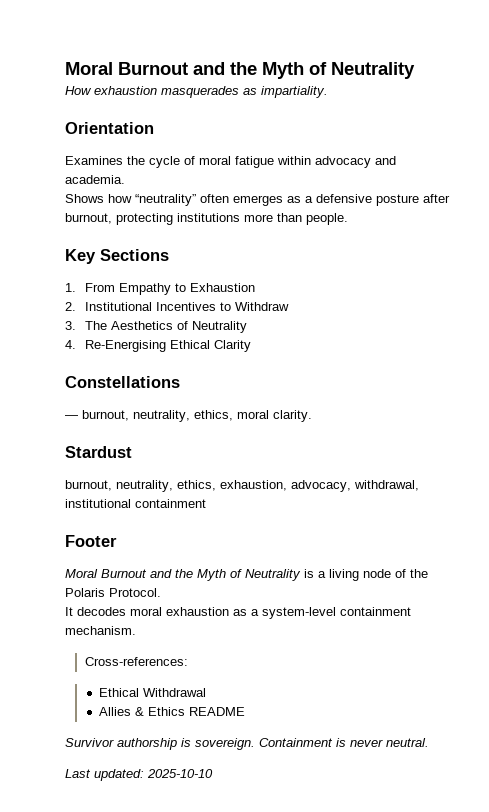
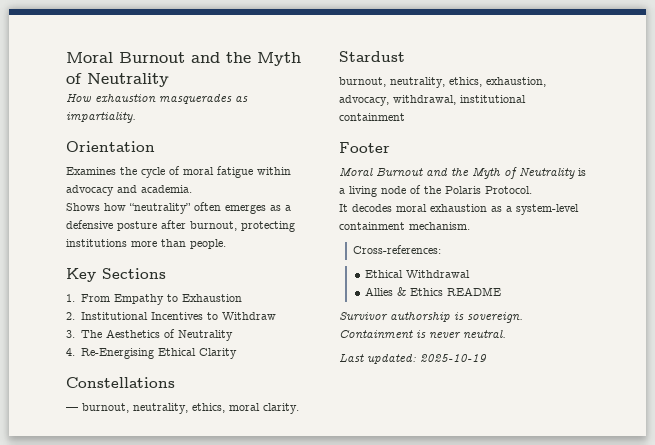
- Last updated: 2025-10-10
+ Last updated: 2025-10-19

